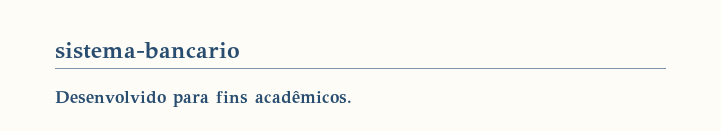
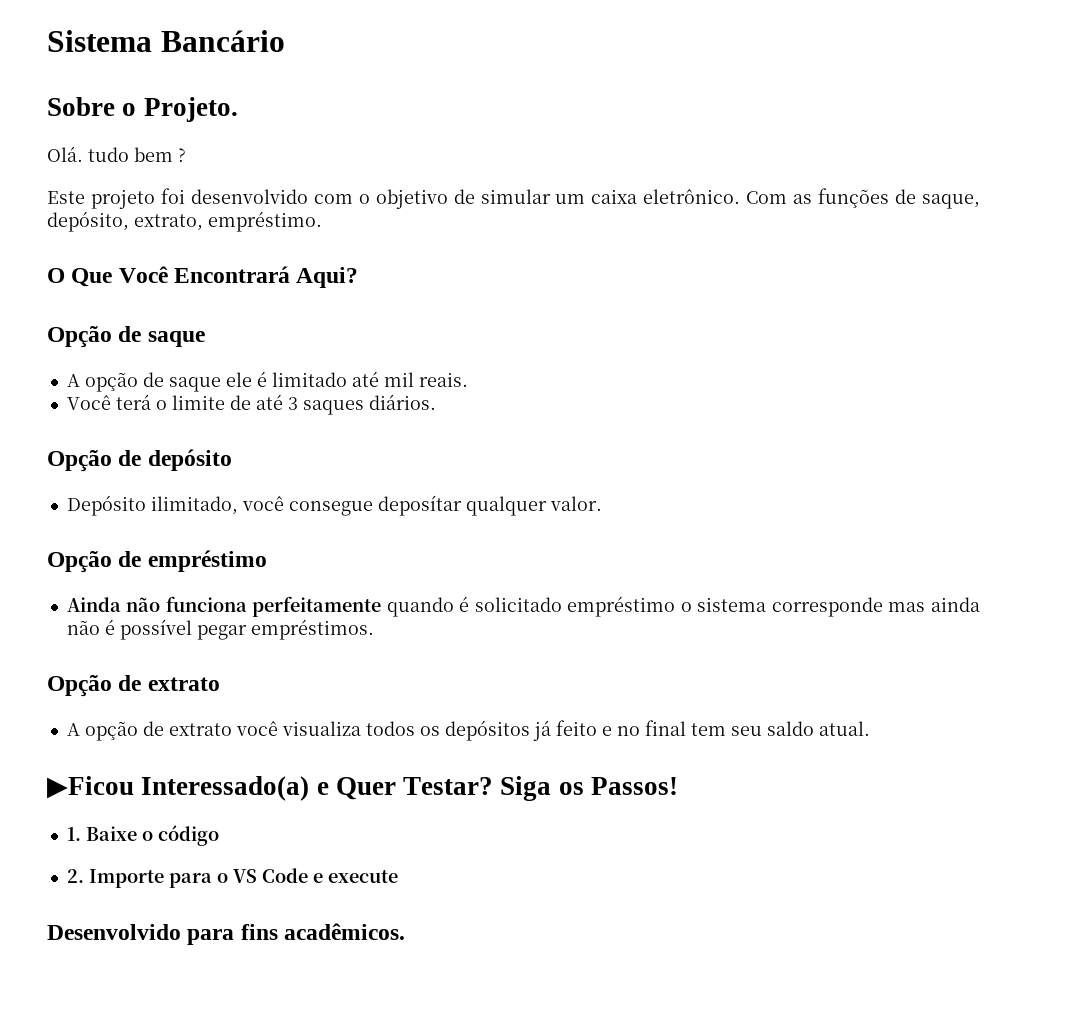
- sistema-bancario
+ Sistema Bancário
+ Sobre o Projeto.
+ Olá. tudo bem ?
+ Este projeto foi desenvolvido com o objetivo de simular um caixa eletrônico. Com as funções de saque, depósito, extrato, empréstimo.
+ O Que Você Encontrará Aqui?
+ Opção de saque
+ A opção de saque ele é limitado até mil reais.
+ Você terá o limite de até 3 saques diários.
+ Opção de depósito
+ Depósito ilimitado, você consegue deposítar qualquer valor.
+ Opção de empréstimo
+ Ainda não funciona perfeitamente quando é solicitado empréstimo o sistema corresponde mas ainda não é possível pegar empréstimos.
+ Opção de extrato
+ A opção de extrato você visualiza todos os depósitos já feito e no final tem seu saldo atual.
+ ▶Ficou Interessado(a) e Quer Testar? Siga os Passos!
+ 1. Baixe o código
+ 2. Importe para o VS Code e execute

